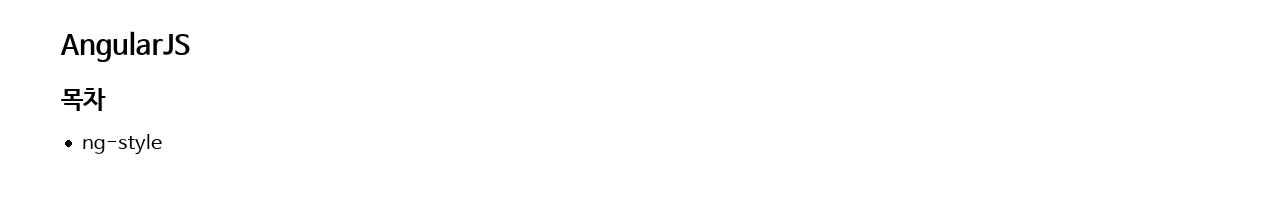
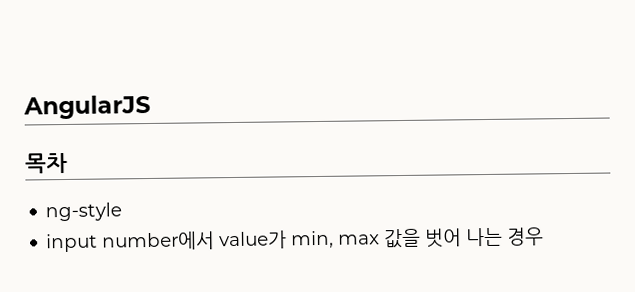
+ input number에서 value가 min, max 값을 벗어 나는 경우

